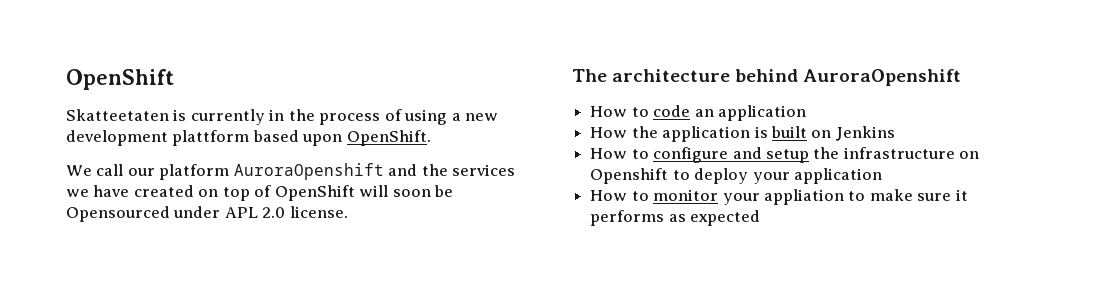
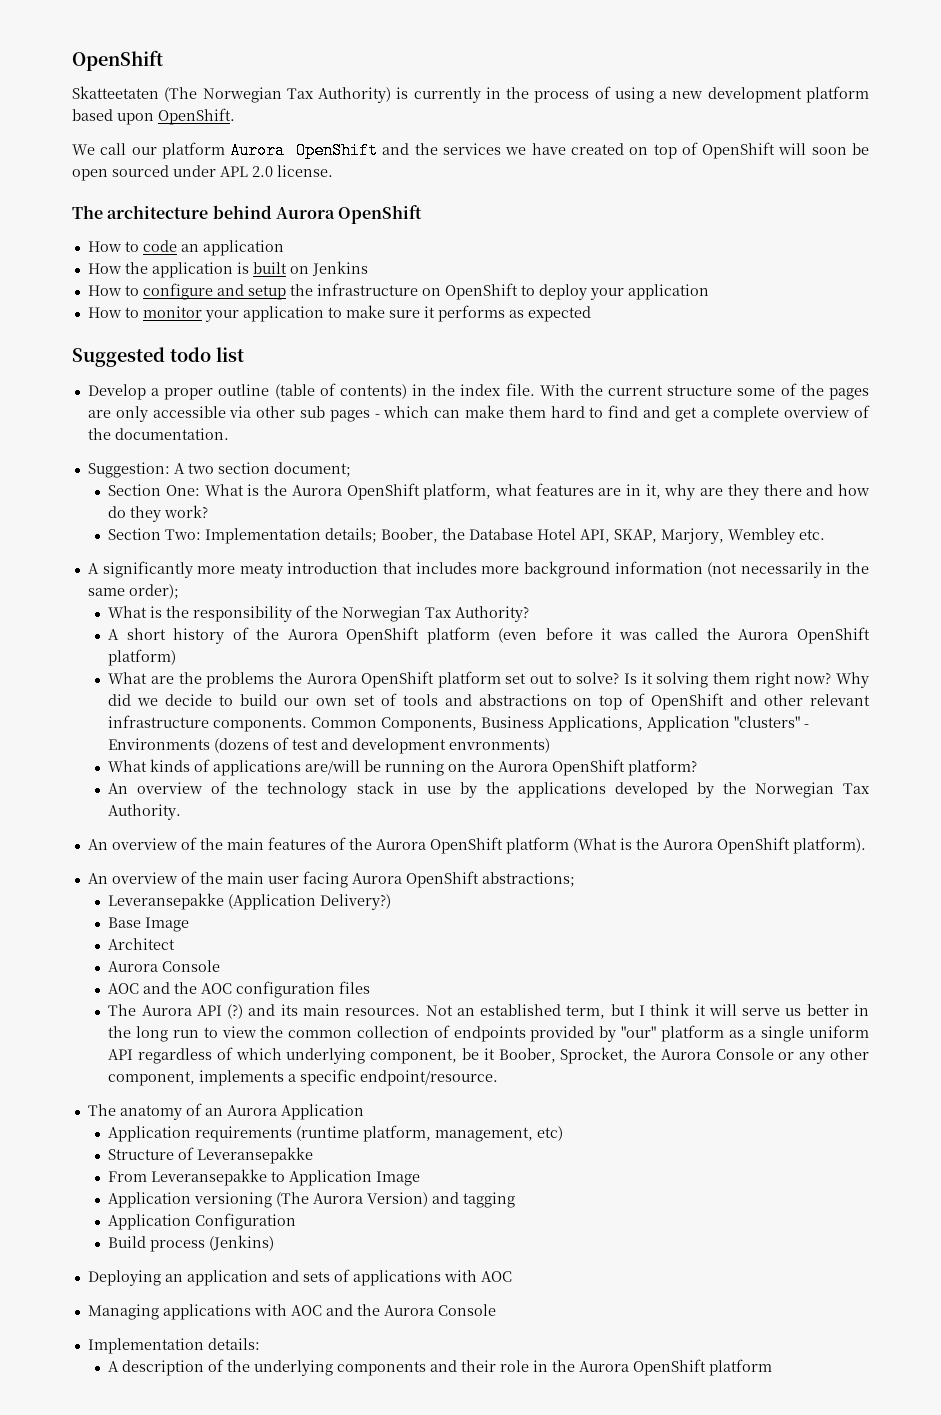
- Skatteetaten is currently in the process of using a new development plattform based upon OpenShift.
+ Skatteetaten (The Norwegian Tax Authority) is currently in the process of using a new development platform based upon OpenShift.
- We call our platform AuroraOpenshift and the services we have created on top of OpenShift will soon be Opensourced under APL 2.0 license.
+ We call our platform Aurora OpenShift and the services we have created on top of OpenShift will soon be open sourced under APL 2.0 license.
- The architecture behind AuroraOpenshift
+ The architecture behind Aurora OpenShift
- How to configure and setup the infrastructure on Openshift to deploy your application
+ How to configure and setup the infrastructure on OpenShift to deploy your application
- How to monitor your appliation to make sure it performs as expected
+ How to monitor your application to make sure it performs as expected
+ Suggested todo list
+ Develop a proper outline (table of contents) in the index file. With the current structure some of the pages are only accessible via other sub pages - which can make them hard to find and get a complete overview of the documentation.
+ Suggestion: A two section document;
+ Section One: What is the Aurora OpenShift platform, what features are in it, why are they there and how do they work?
+ Section Two: Implementation details; Boober, the Database Hotel API, SKAP, Marjory, Wembley etc.
+ A significantly more meaty introduction that includes more background information (not necessarily in the same order);
+ What is the responsibility of the Norwegian Tax Authority?
+ A short history of the Aurora OpenShift platform (even before it was called the Aurora OpenShift platform)
+ What are the problems the Aurora OpenShift platform set out to solve? Is it solving them right now? Why did we decide to build our own set of tools and abstractions on top of OpenShift and other relevant infrastructure components. Common Components, Business Applications, Application "clusters" - Environments (dozens of test and development envronments)
+ What kinds of applications are/will be running on the Aurora OpenShift platform?
+ An overview of the technology stack in use by the applications developed by the Norwegian Tax Authority.
+ An overview of the main features of the Aurora OpenShift platform (What is the Aurora OpenShift platform).
+ An overview of the main user facing Aurora OpenShift abstractions;
+ Leveransepakke (Application Delivery?)
+ Base Image
+ Architect
+ Aurora Console
+ AOC and the AOC configuration files
+ The Aurora API (?) and its main resources. Not an established term, but I think it will serve us better in the long run to view the common collection of endpoints provided by "our" platform as a single uniform API regardless of which underlying component, be it Boober, Sprocket, the Aurora Console or any other component, implements a specific endpoint/resource.
+ The anatomy of an Aurora Application
+ Application requirements (runtime platform, management, etc)
+ Structure of Leveransepakke
+ From Leveransepakke to Application Image
+ Application versioning (The Aurora Version) and tagging
+ Application Configuration
+ Build process (Jenkins)
+ Deploying an application and sets of applications with AOC
+ Managing applications with AOC and the Aurora Console
+ Implementation details:
+ A description of the underlying components and their role in the Aurora OpenShift platform

